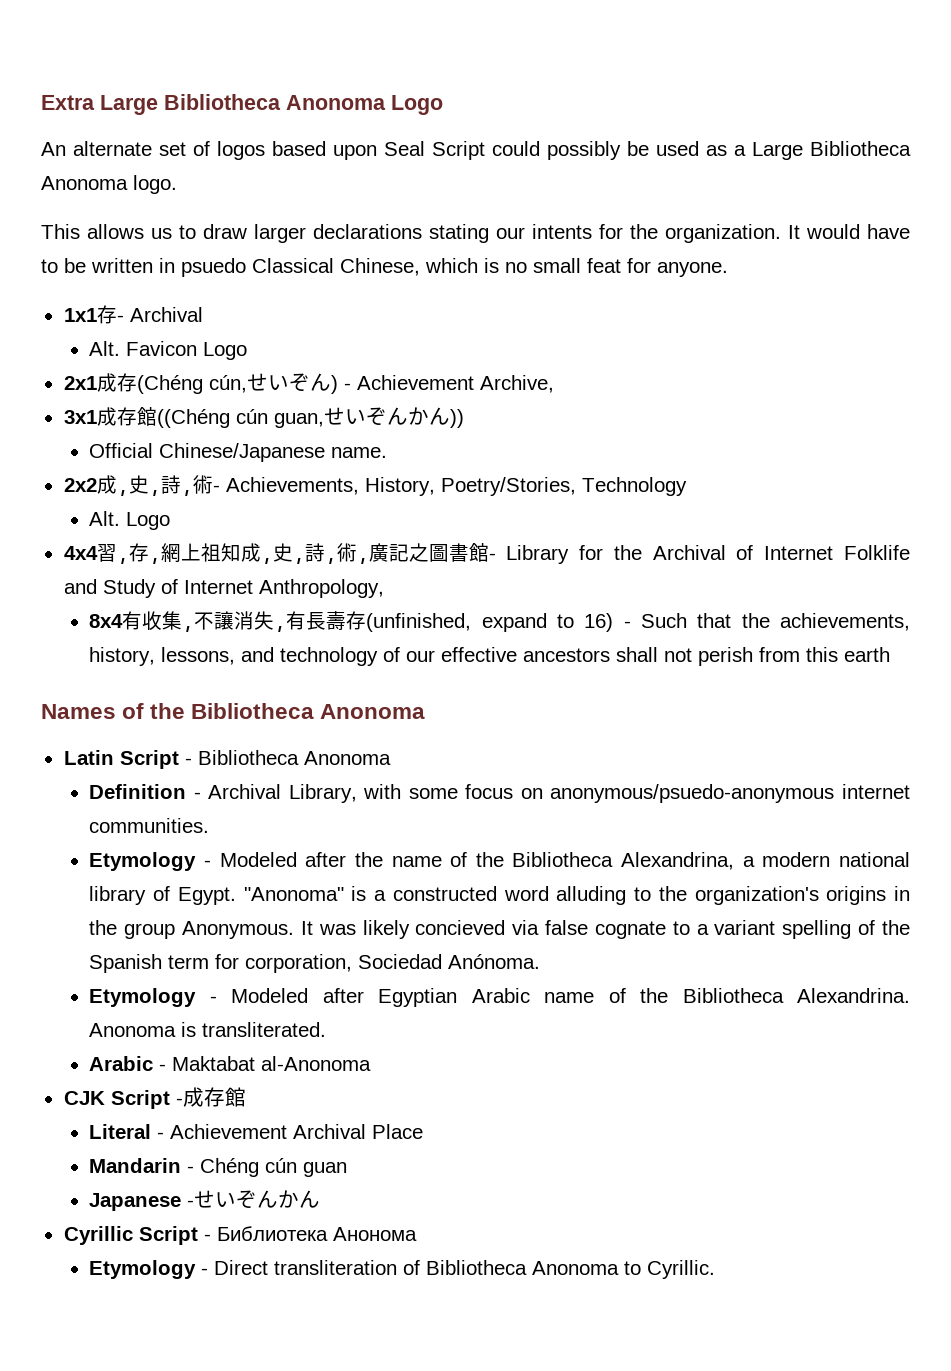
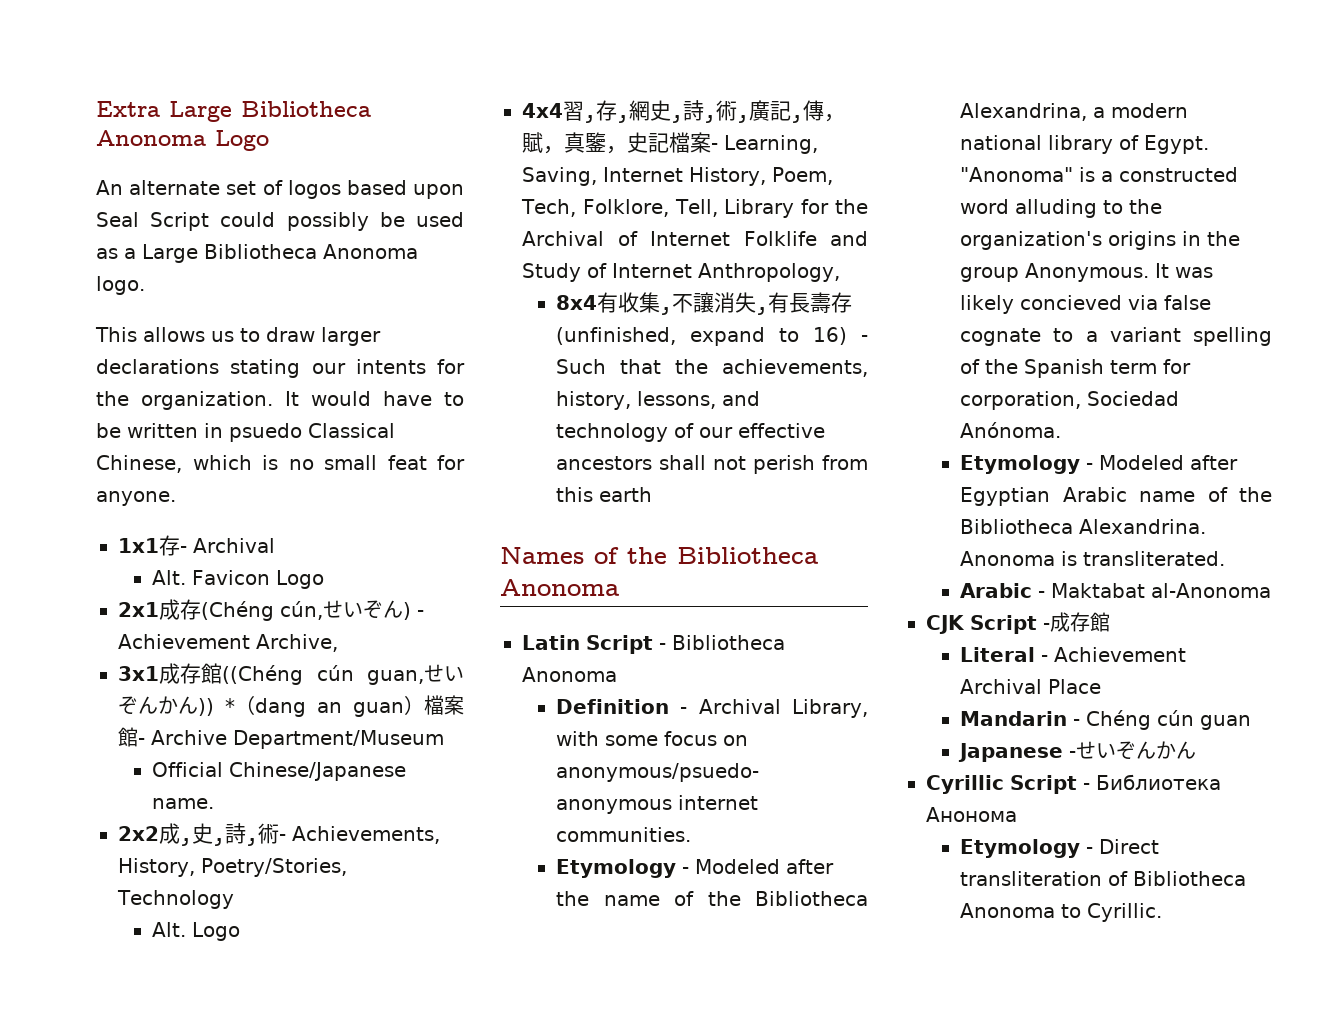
- 3x1成存館((Chéng cún guan,せいぞんかん))
+ 3x1成存館((Chéng cún guan,せいぞんかん)) *（dang an guan）檔案館- Archive Department/Museum
- 4x4習,存,網上祖知成,史,詩,術,廣記之圖書館- Library for the Archival of Internet Folklife and Study of Internet Anthropology,
+ 4x4習,存,網史,詩,術,廣記,傳，賦，真鑒，史記檔案- Learning, Saving, Internet History, Poem, Tech, Folklore, Tell, Library for the Archival of Internet Folklife and Study of Internet Anthropology,

